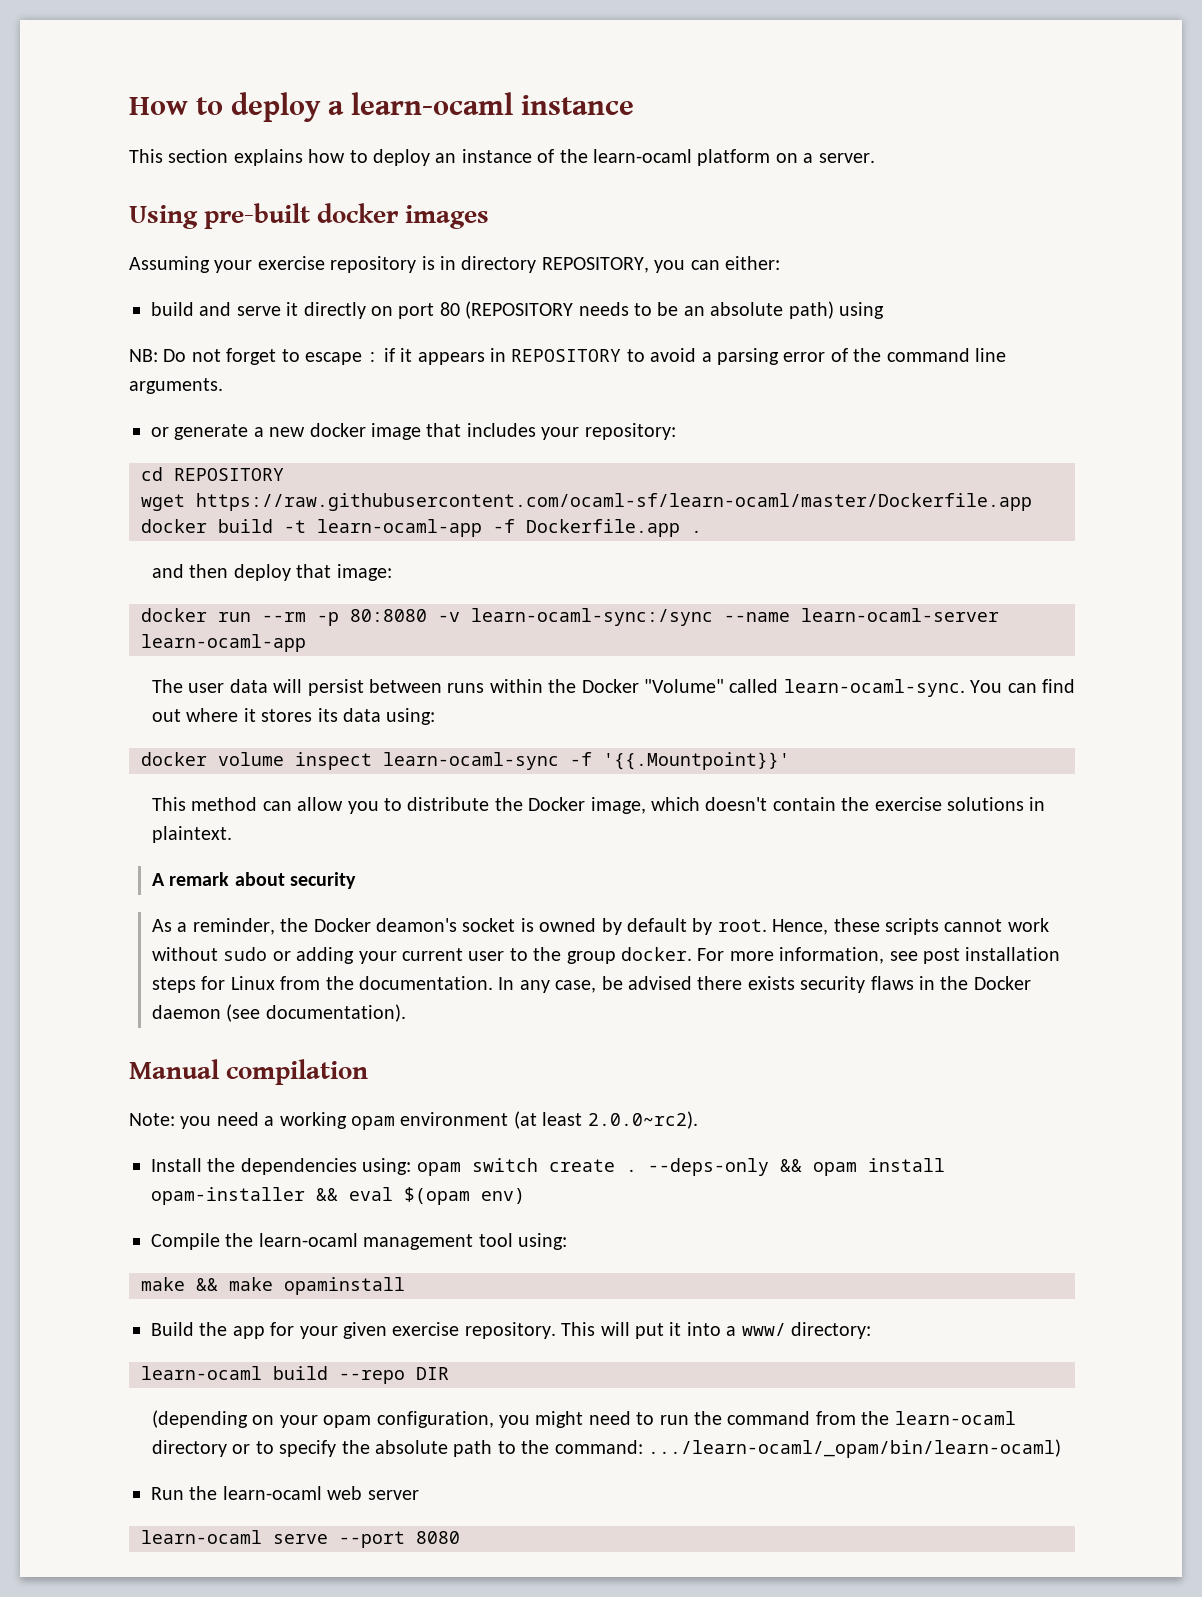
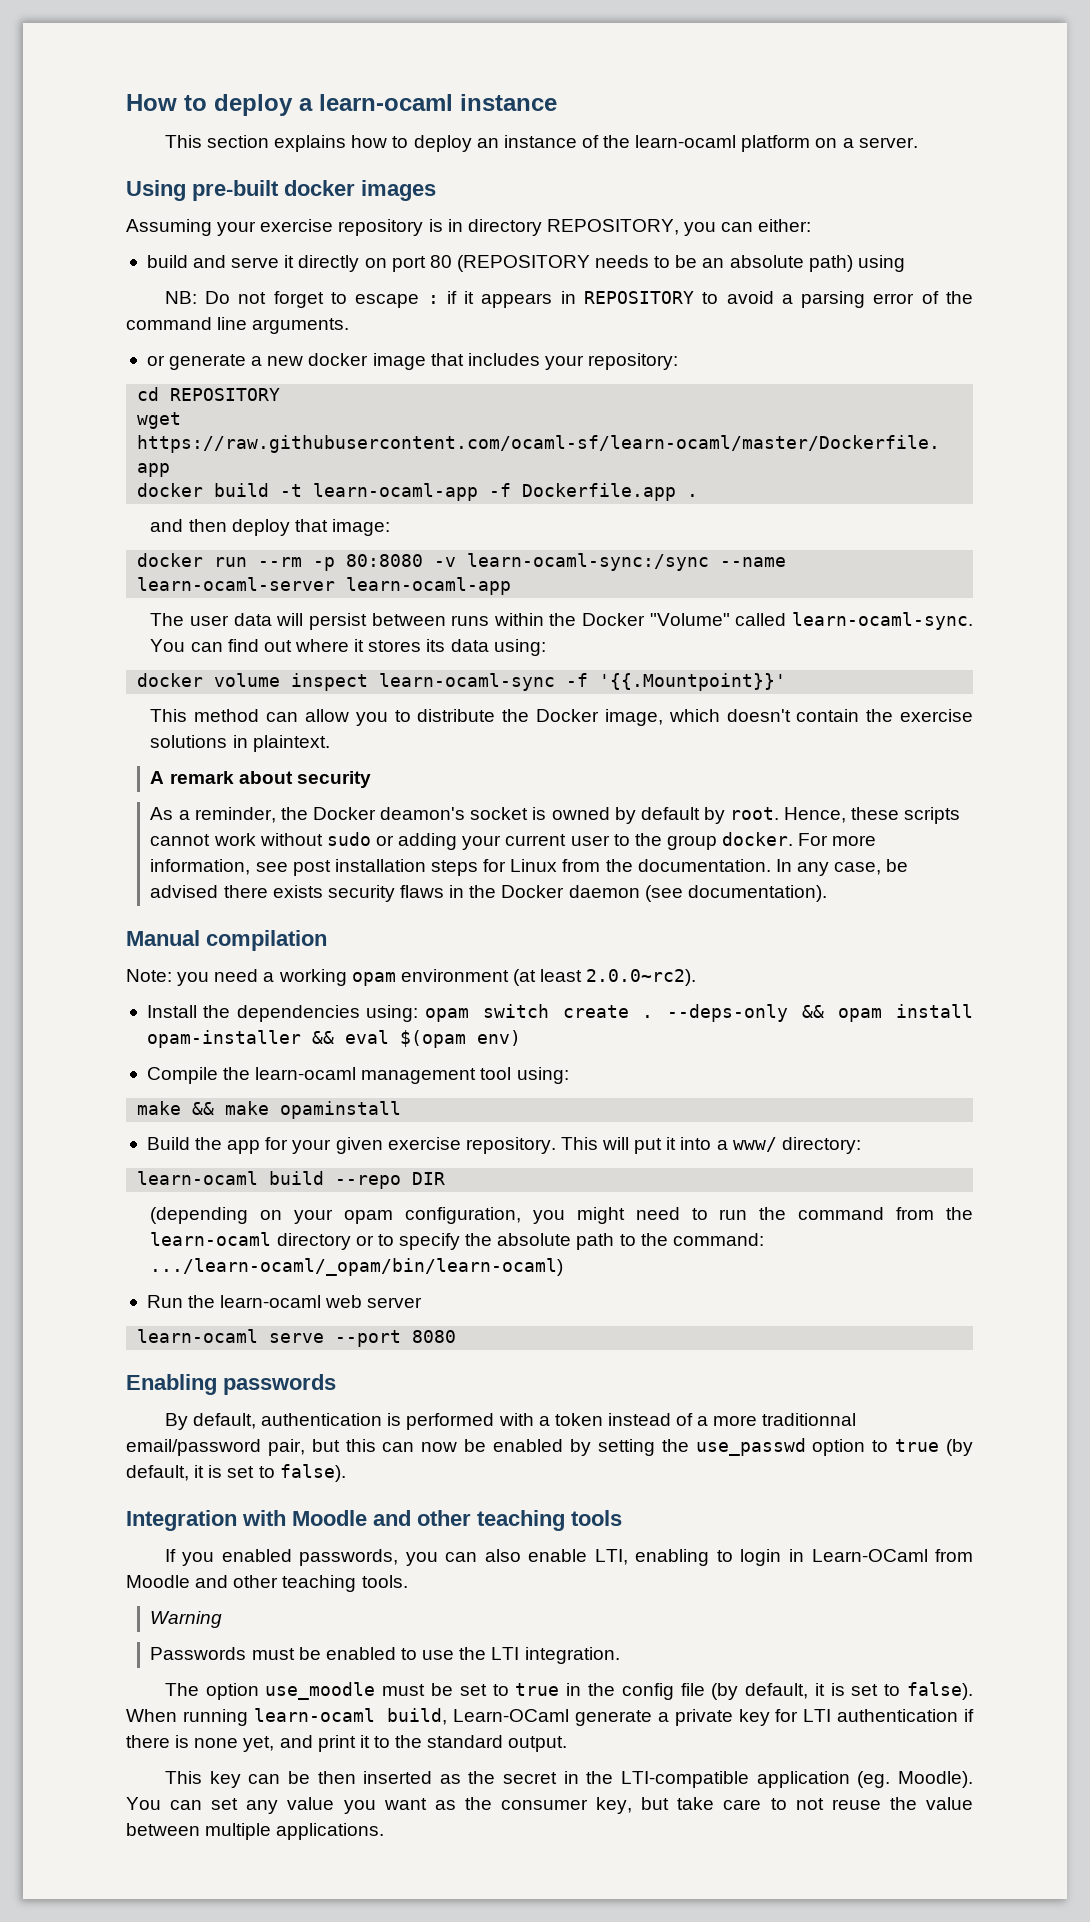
+ Enabling passwords
+ By default, authentication is performed with a token instead of a more traditionnal email/password pair, but this can now be enabled by setting the use_passwd option to true (by default, it is set to false).
+ Integration with Moodle and other teaching tools
+ If you enabled passwords, you can also enable LTI, enabling to login in Learn-OCaml from Moodle and other teaching tools.
+ Warning
+ Passwords must be enabled to use the LTI integration.
+ The option use_moodle must be set to true in the config file (by default, it is set to false). When running learn-ocaml build, Learn-OCaml generate a private key for LTI authentication if there is none yet, and print it to the standard output.
+ This key can be then inserted as the secret in the LTI-compatible application (eg. Moodle). You can set any value you want as the consumer key, but take care to not reuse the value between multiple applications.

